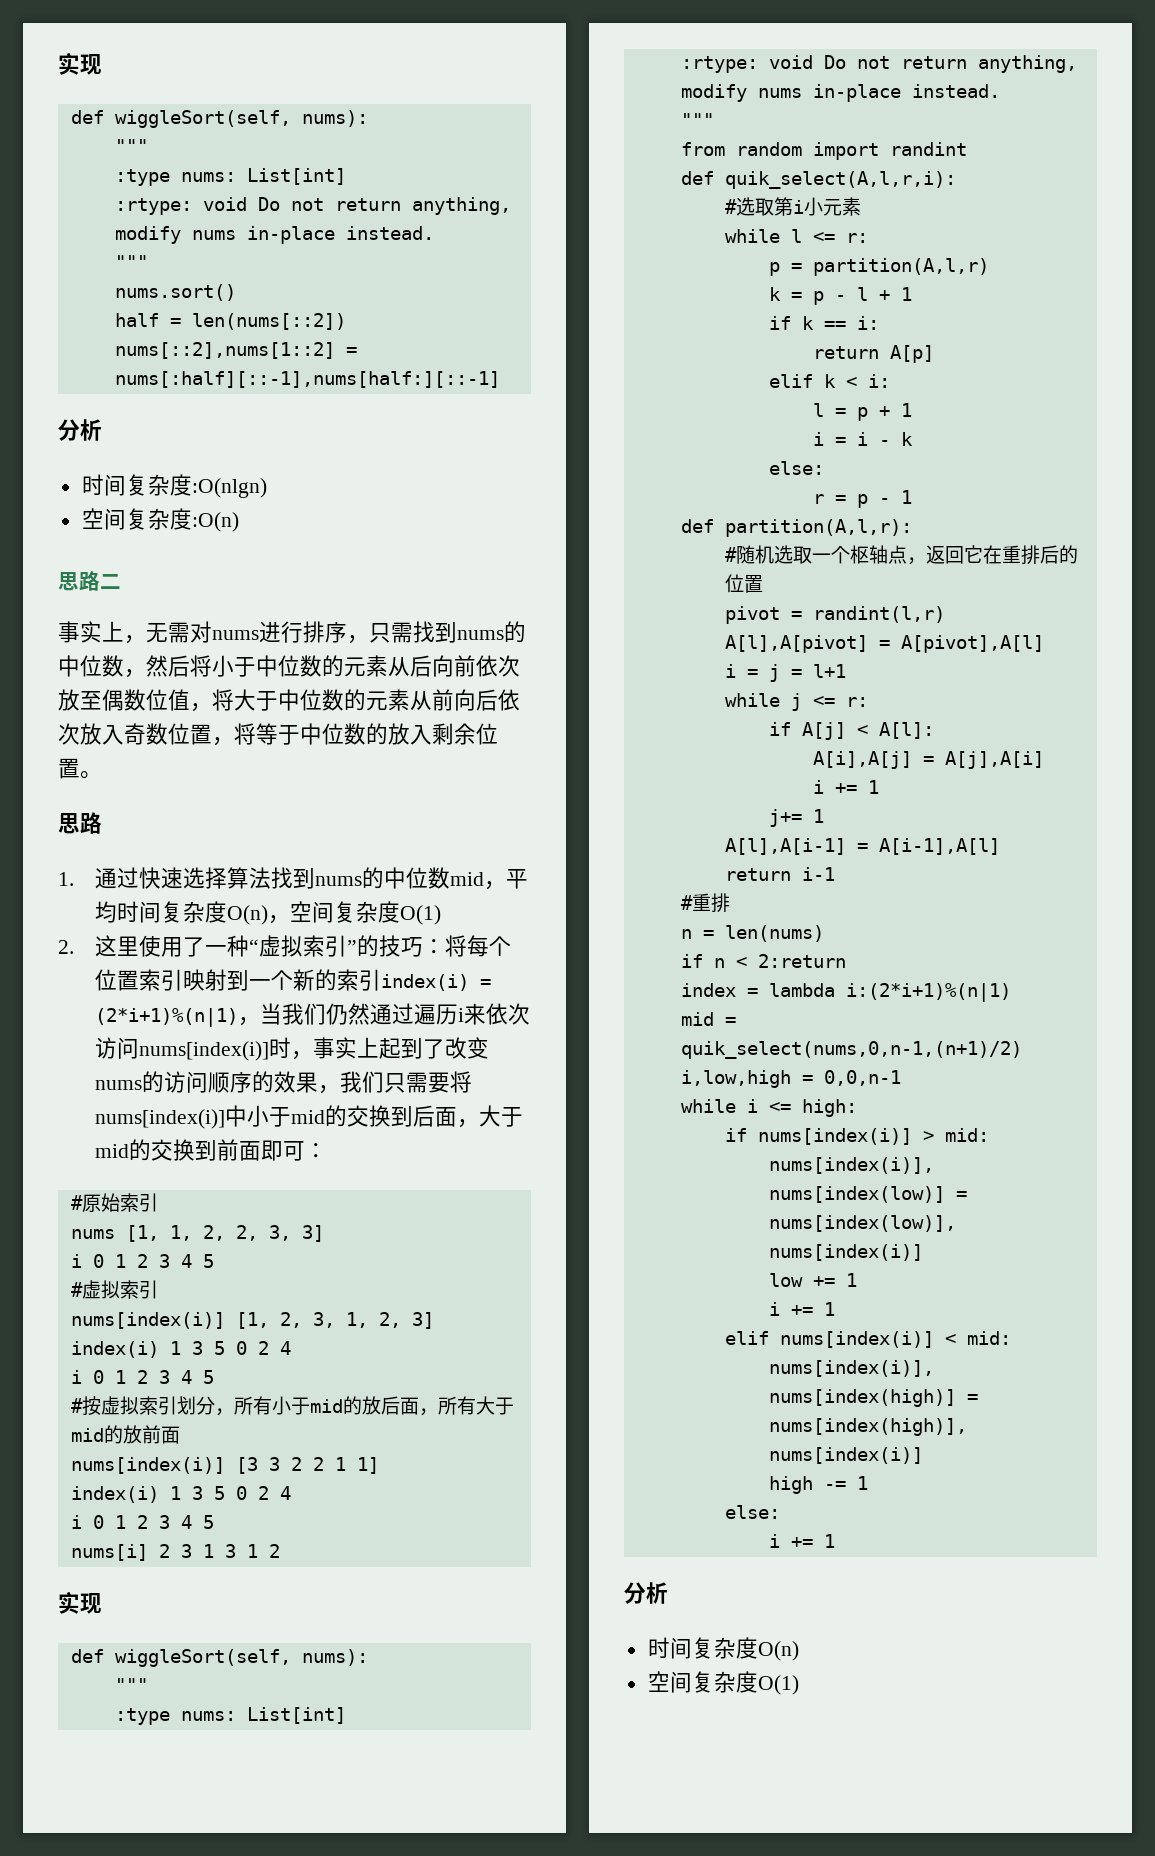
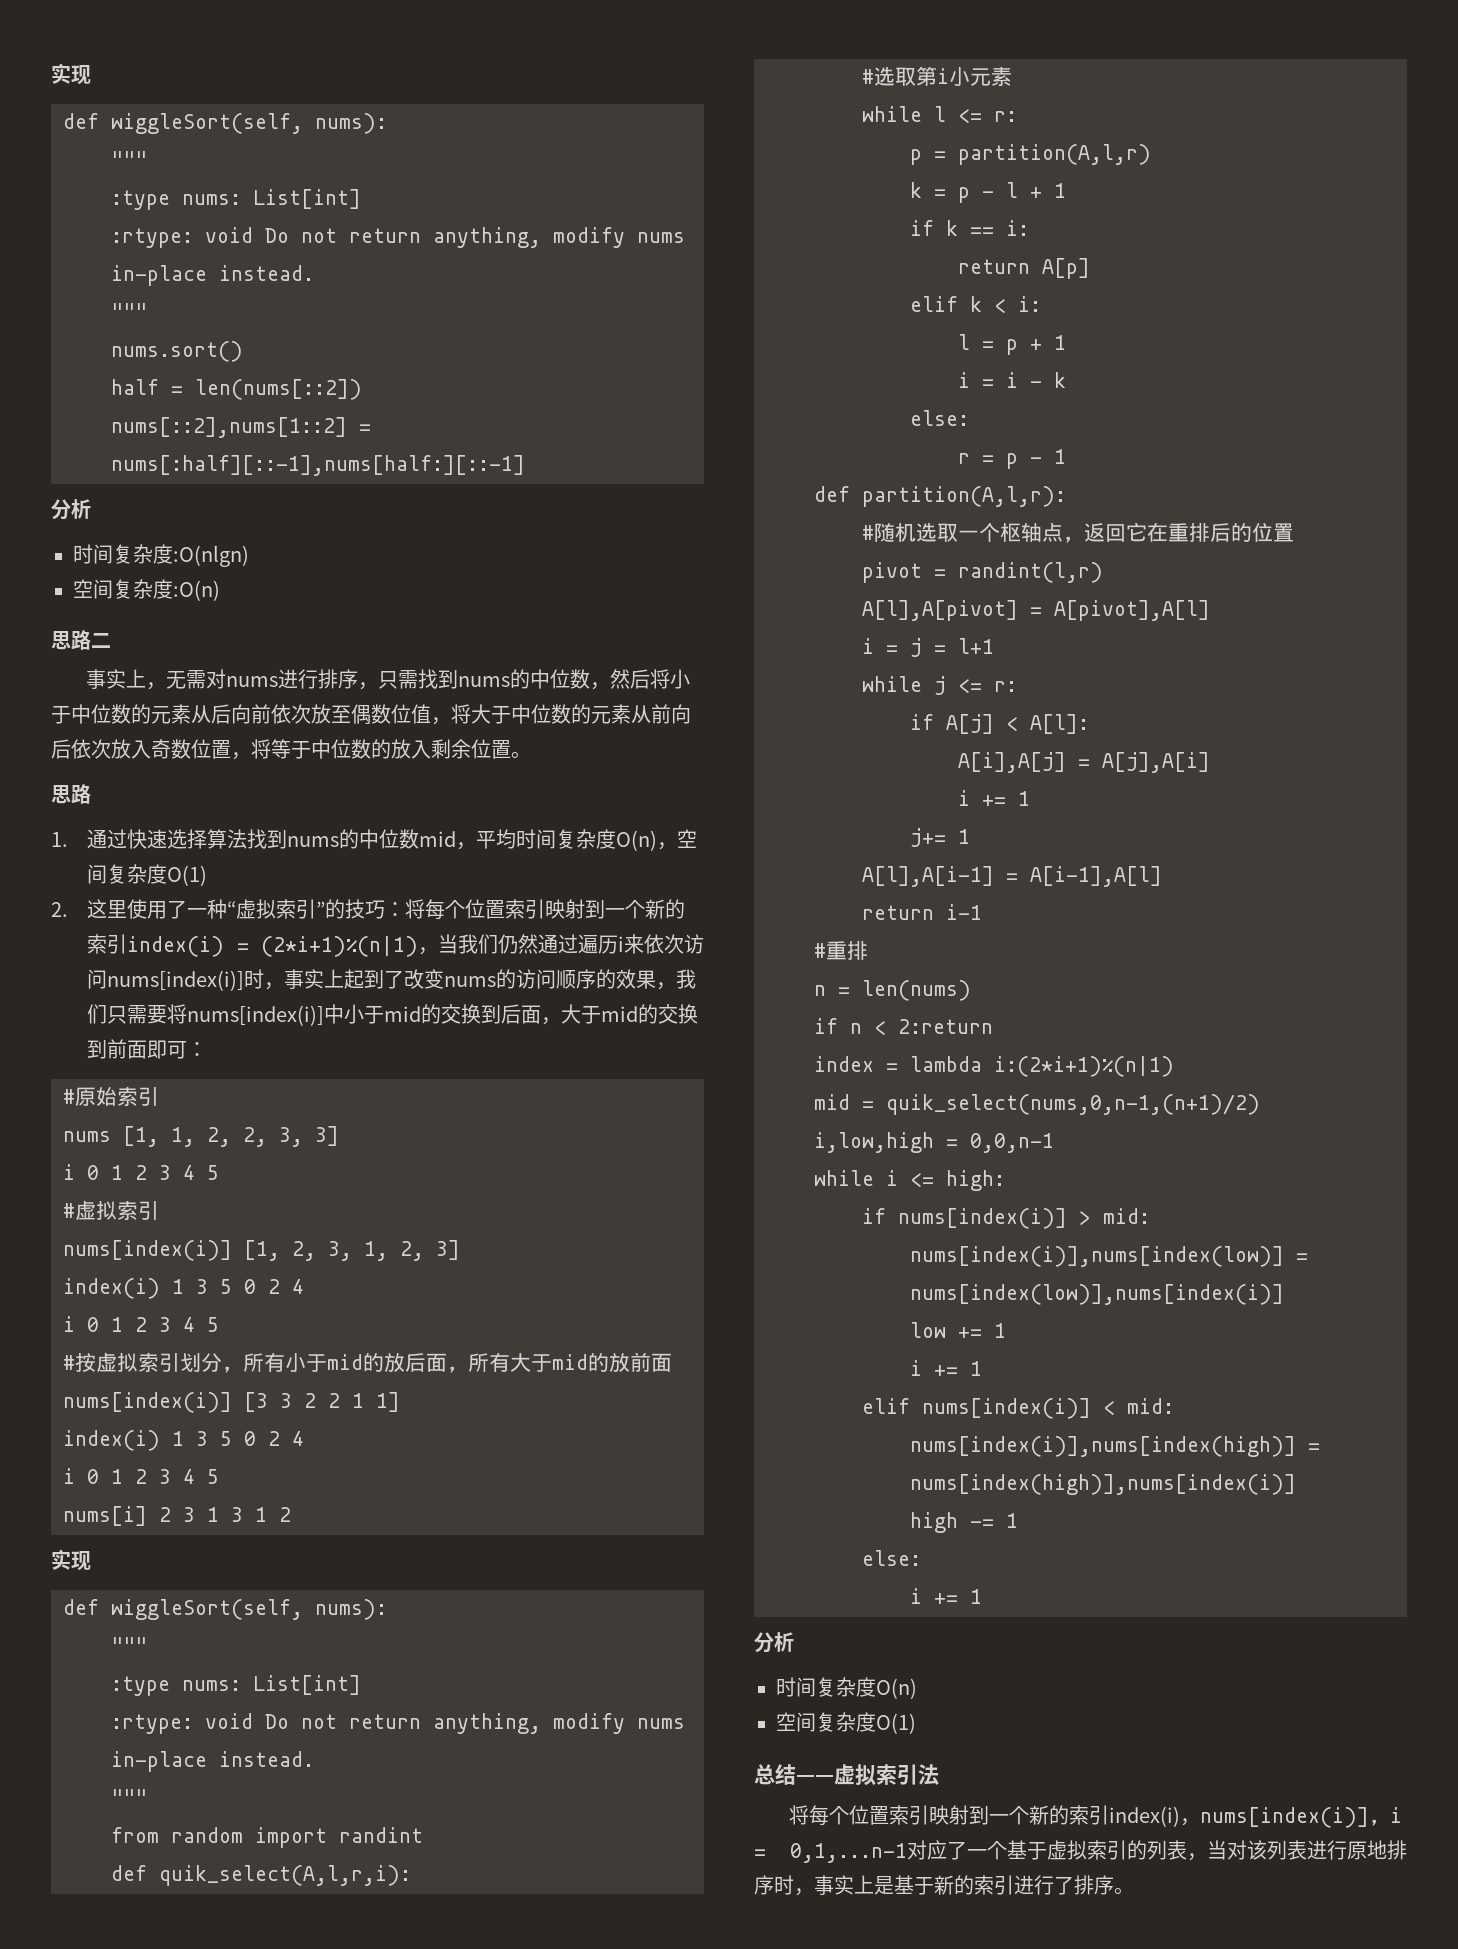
+ 总结——虚拟索引法
+ 将每个位置索引映射到一个新的索引index(i)，nums[index(i)]，i = 0,1,...n-1对应了一个基于虚拟索引的列表，当对该列表进行原地排序时，事实上是基于新的索引进行了排序。

